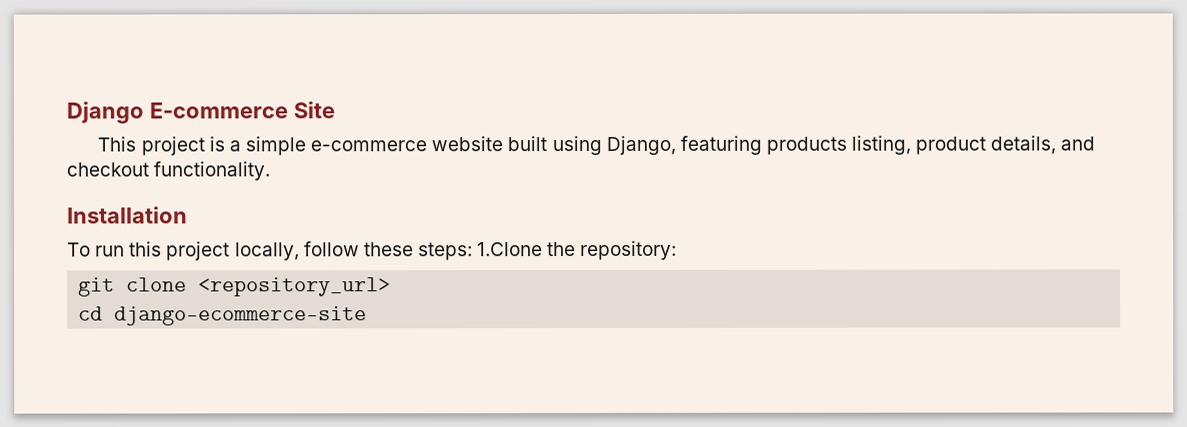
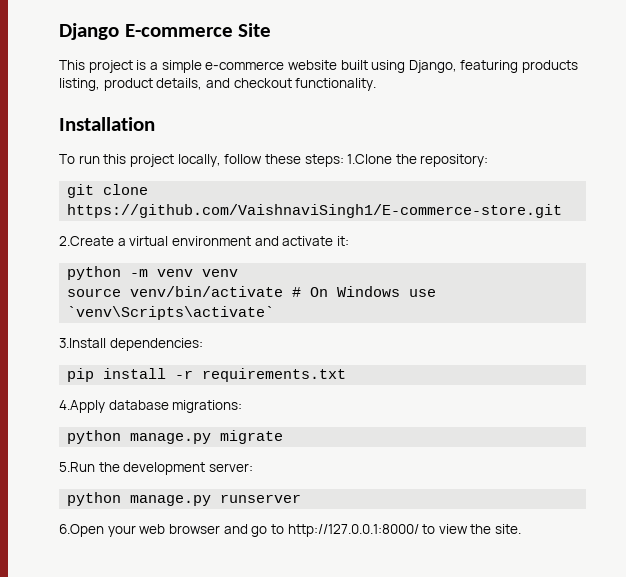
- git clone <repository_url>
- cd django-ecommerce-site
+ git clone https://github.com/VaishnaviSingh1/E-commerce-store.git
+ 2.Create a virtual environment and activate it:
+ python -m venv venv
+ source venv/bin/activate # On Windows use `venv\Scripts\activate`
+ 3.Install dependencies:
+ pip install -r requirements.txt
+ 4.Apply database migrations:
+ python manage.py migrate
+ 5.Run the development server:
+ python manage.py runserver
+ 6.Open your web browser and go to http://127.0.0.1:8000/ to view the site.

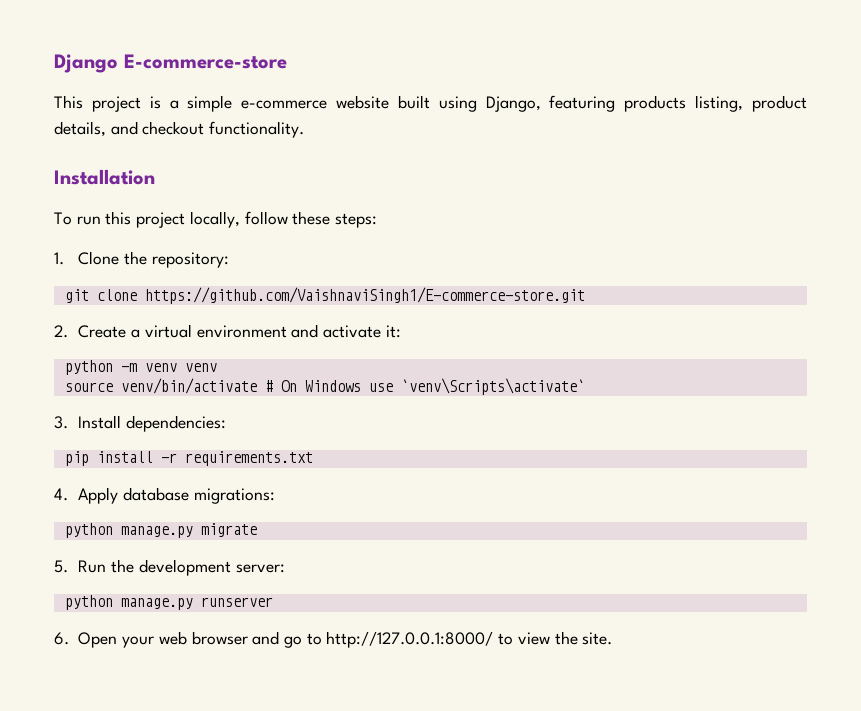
- Django E-commerce Site
+ Django E-commerce-store
- To run this project locally, follow these steps: 1.Clone the repository:
+ To run this project locally, follow these steps:
+ 1. Clone the repository:
- 2.Create a virtual environment and activate it:
+ 2. Create a virtual environment and activate it:
- 3.Install dependencies:
+ 3. Install dependencies:
- 4.Apply database migrations:
+ 4. Apply database migrations:
- 5.Run the development server:
+ 5. Run the development server:
- 6.Open your web browser and go to http://127.0.0.1:8000/ to view the site.
+ 6. Open your web browser and go to http://127.0.0.1:8000/ to view the site.

